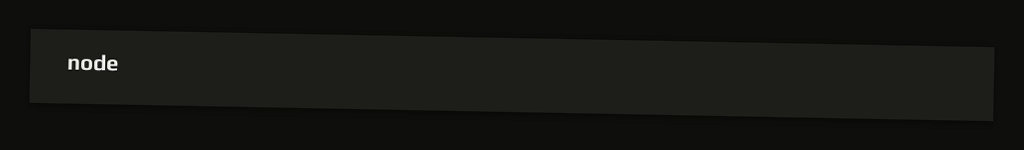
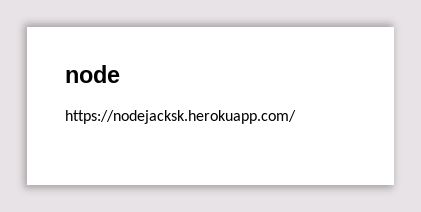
+ https://nodejacksk.herokuapp.com/

